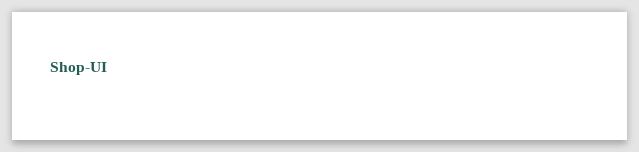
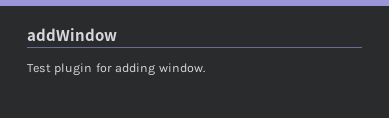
- Shop-UI
+ addWindow
+ Test plugin for adding window.

